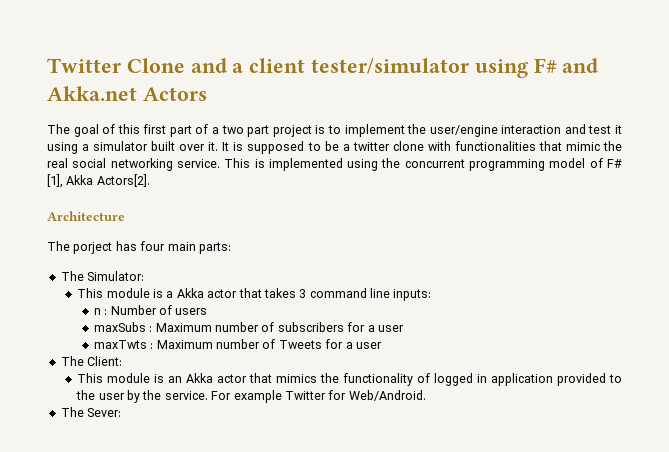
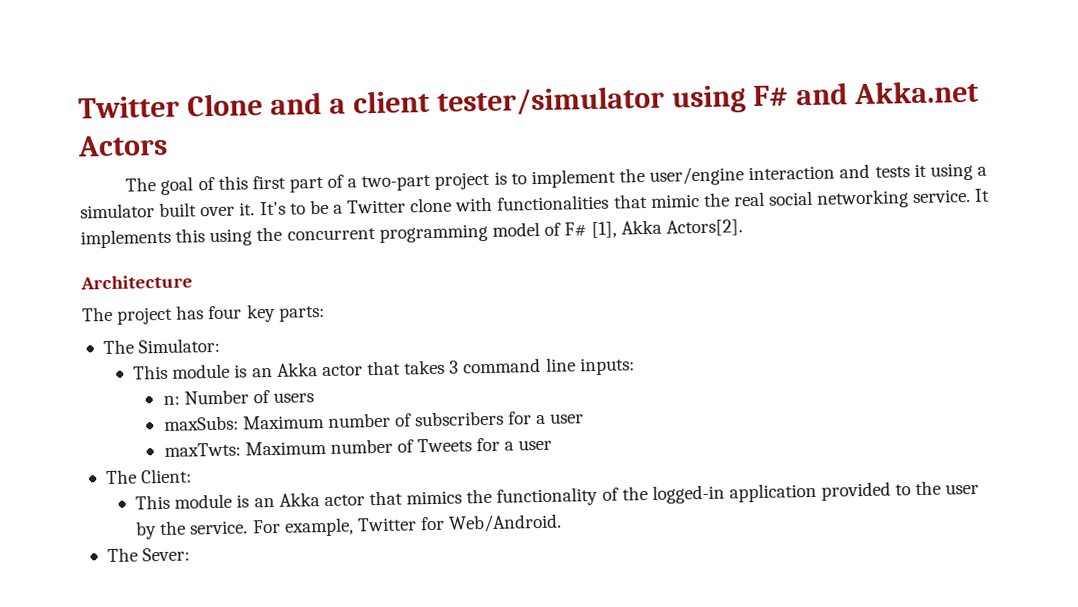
- The goal of this first part of a two part project is to implement the user/engine interaction and test it using a simulator built over it.
+ The goal of this first part of a two-part project is to implement the user/engine interaction and tests it using a simulator built over it.
- It is supposed to be a twitter clone with functionalities that mimic the real social networking service.
+ It's to be a Twitter clone with functionalities that mimic the real social networking service.
- This is implemented using the concurrent programming model of F# [1], Akka Actors[2].
+ It implements this using the concurrent programming model of F# [1], Akka Actors[2].
- The porject has four main parts:
+ The project has four key parts:
- This module is a Akka actor that takes 3 command line inputs:
+ This module is an Akka actor that takes 3 command line inputs:
- n : Number of users
+ n: Number of users
- maxSubs : Maximum number of subscribers for a user
+ maxSubs: Maximum number of subscribers for a user
- maxTwts : Maximum number of Tweets for a user
+ maxTwts: Maximum number of Tweets for a user
- This module is an Akka actor that mimics the functionality of logged in application provided to the user by the service.
+ This module is an Akka actor that mimics the functionality of the logged-in application provided to the user by the service.
- For example Twitter for Web/Android.
+ For example, Twitter for Web/Android.

